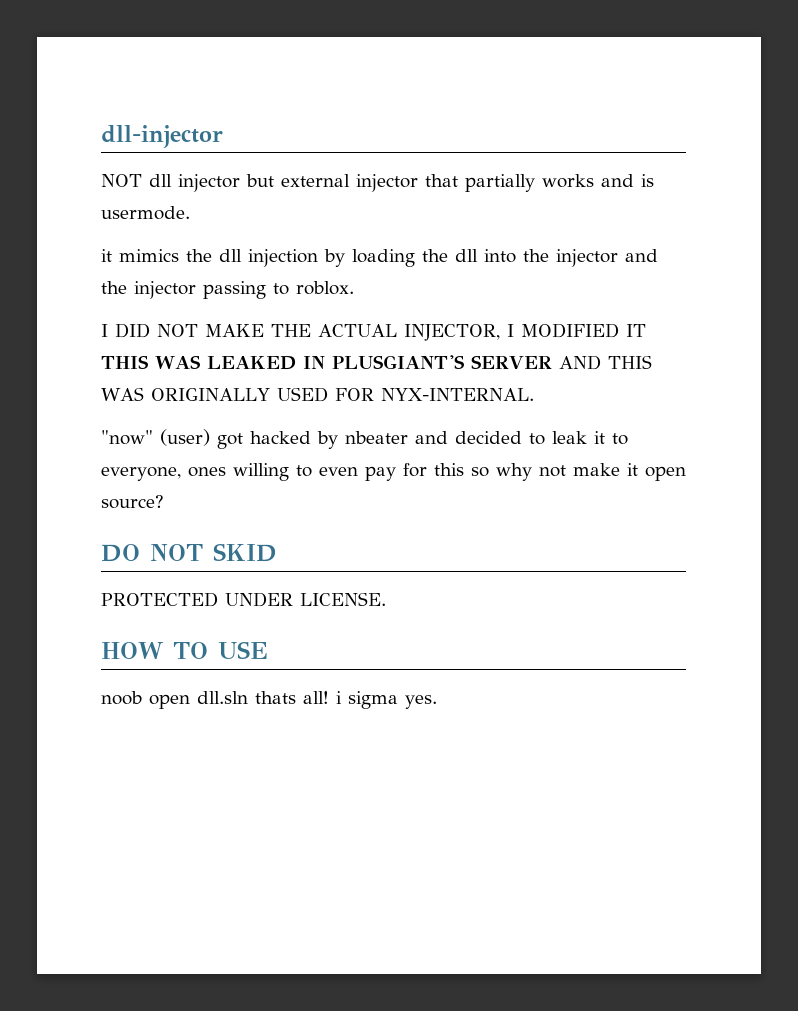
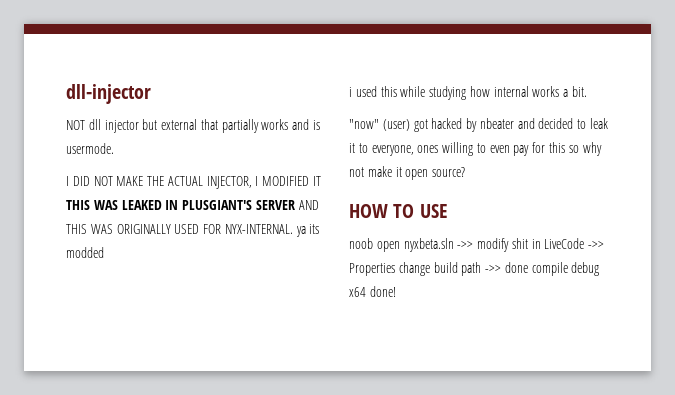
- NOT dll injector but external injector that partially works and is usermode.
+ NOT dll injector but external that partially works and is usermode.
- it mimics the dll injection by loading the dll into the injector and the injector passing to roblox.
- I DID NOT MAKE THE ACTUAL INJECTOR, I MODIFIED IT THIS WAS LEAKED IN PLUSGIANT'S SERVER AND THIS WAS ORIGINALLY USED FOR NYX-INTERNAL.
+ I DID NOT MAKE THE ACTUAL INJECTOR, I MODIFIED IT THIS WAS LEAKED IN PLUSGIANT'S SERVER AND THIS WAS ORIGINALLY USED FOR NYX-INTERNAL. ya its modded
+ i used this while studying how internal works a bit.
- DO NOT SKID
- PROTECTED UNDER LICENSE.
- noob open dll.sln thats all! i sigma yes.
+ noob open nyxbeta.sln ->> modify shit in LiveCode ->> Properties change build path ->> done compile debug x64 done!

